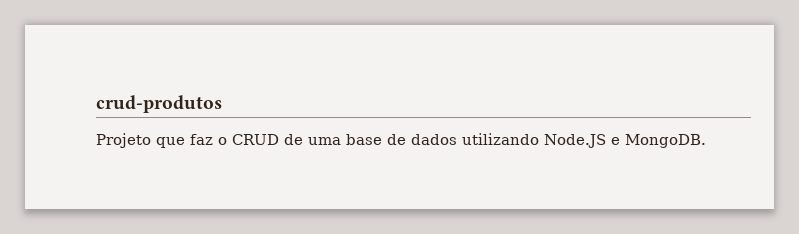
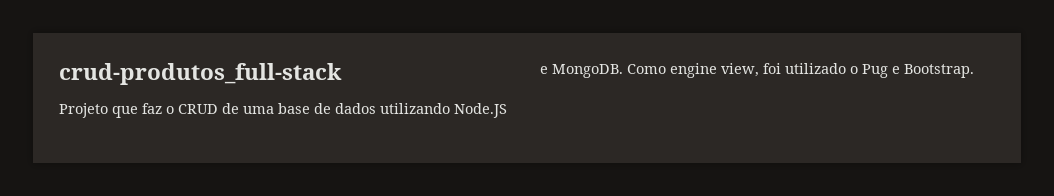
- crud-produtos
+ crud-produtos_full-stack
+ Como engine view, foi utilizado o Pug e Bootstrap.

